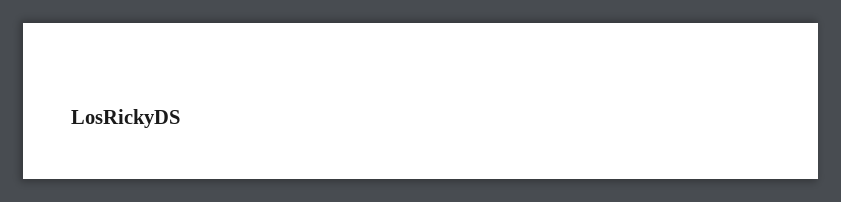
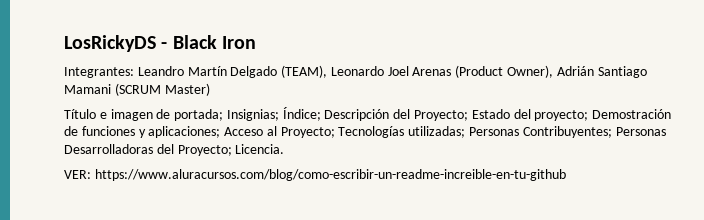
- LosRickyDS
+ LosRickyDS - Black Iron
+ Integrantes: Leandro Martín Delgado (TEAM), Leonardo Joel Arenas (Product Owner), Adrián Santiago Mamani (SCRUM Master)
+ Título e imagen de portada; Insignias; Índice; Descripción del Proyecto; Estado del proyecto; Demostración de funciones y aplicaciones; Acceso al Proyecto; Tecnologías utilizadas; Personas Contribuyentes; Personas Desarrolladoras del Proyecto; Licencia.
+ VER: https://www.aluracursos.com/blog/como-escribir-un-readme-increible-en-tu-github

